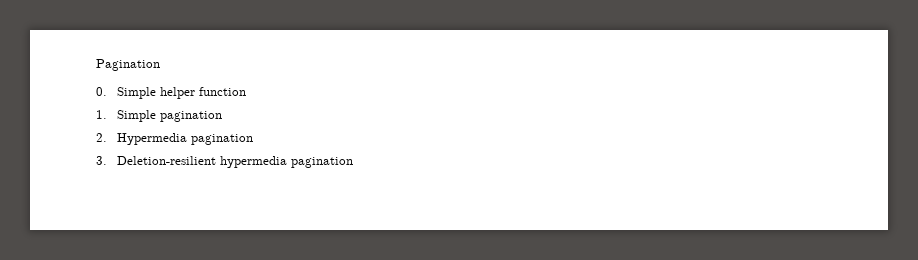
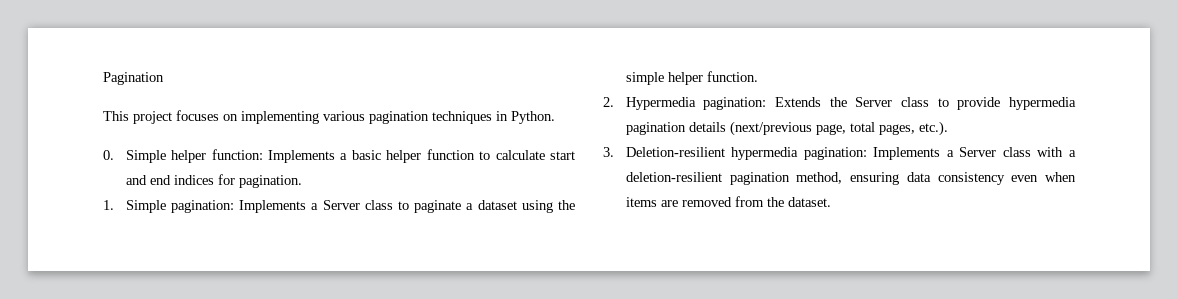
- 0. Simple helper function
- 1. Simple pagination
- 2. Hypermedia pagination
- 3. Deletion-resilient hypermedia pagination
+ This project focuses on implementing various pagination techniques in Python.
+ 0. Simple helper function: Implements a basic helper function to calculate start and end indices for pagination.
+ 1. Simple pagination: Implements a Server class to paginate a dataset using the simple helper function.
+ 2. Hypermedia pagination: Extends the Server class to provide hypermedia pagination details (next/previous page, total pages, etc.).
+ 3. Deletion-resilient hypermedia pagination: Implements a Server class with a deletion-resilient pagination method, ensuring data consistency even when items are removed from the dataset.

